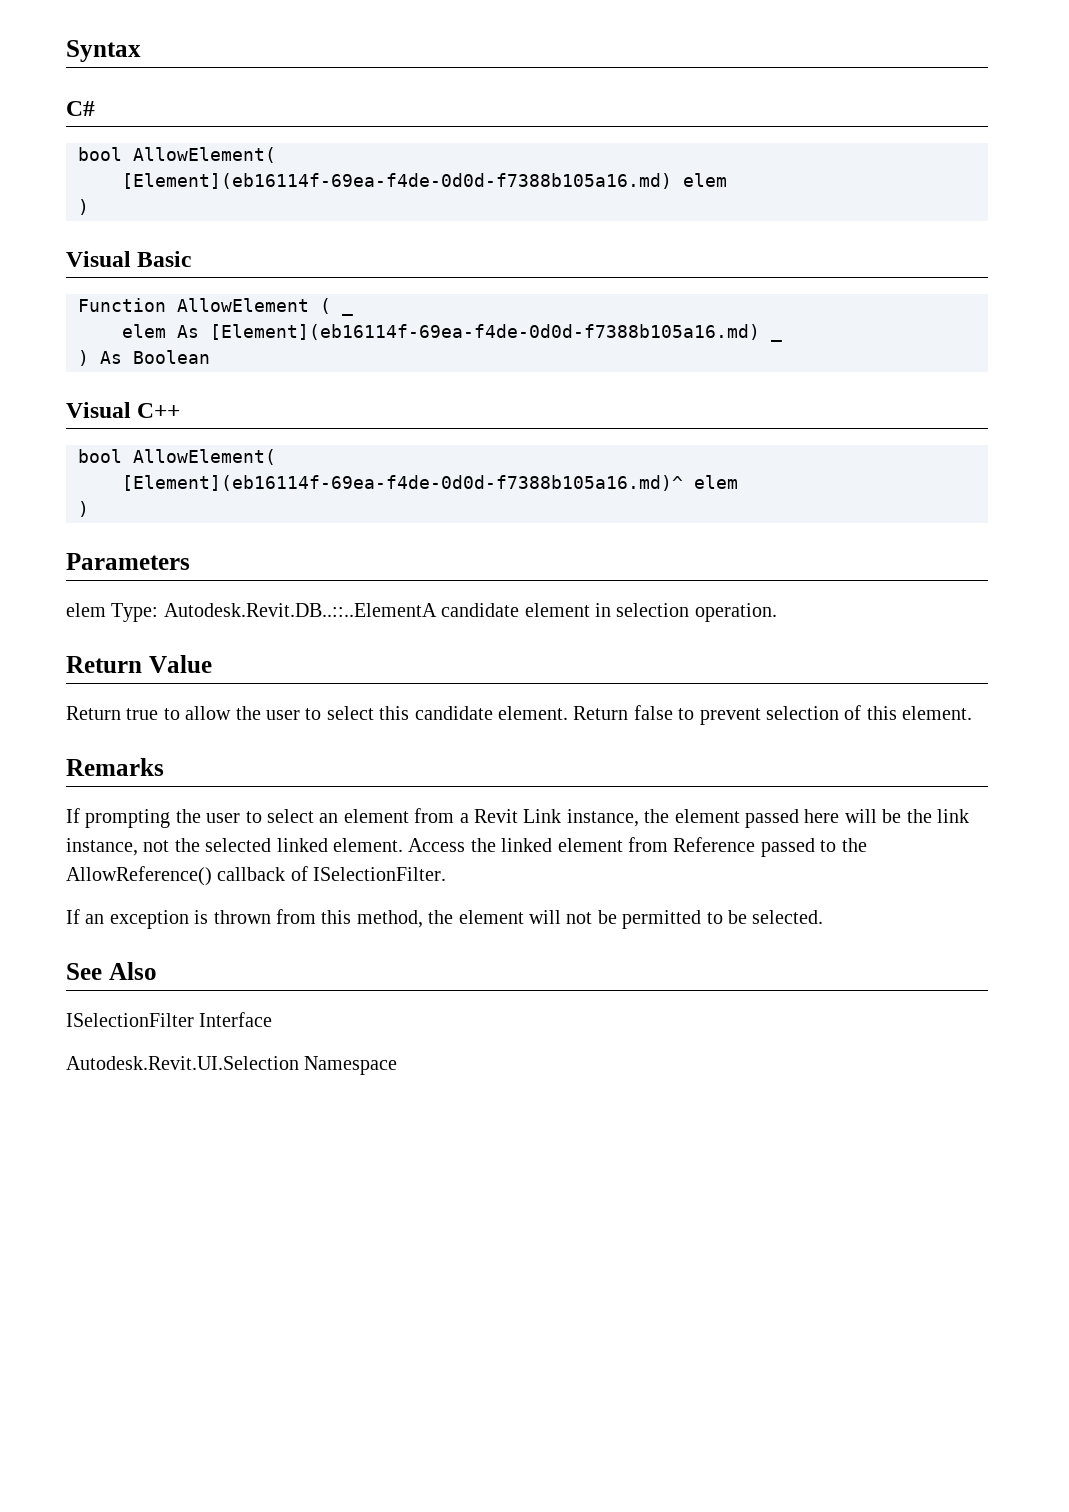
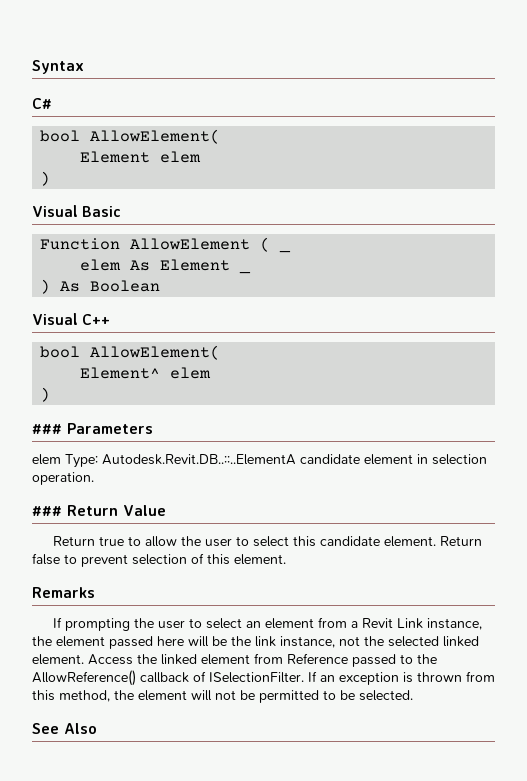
- [Element](eb16114f-69ea-f4de-0d0d-f7388b105a16.md) elem
+ Element elem
- elem As [Element](eb16114f-69ea-f4de-0d0d-f7388b105a16.md) _
+ elem As Element _
- [Element](eb16114f-69ea-f4de-0d0d-f7388b105a16.md)^ elem
+ Element^ elem
  )
- Parameters
+ ### Parameters
- Return Value
+ ### Return Value
- Access the linked element from Reference passed to the AllowReference() callback of ISelectionFilter.
- If an exception is thrown from this method, the element will not be permitted to be selected.
+ Access the linked element from Reference passed to the AllowReference() callback of ISelectionFilter. If an exception is thrown from this method, the element will not be permitted to be selected.
- ISelectionFilter Interface
- Autodesk.Revit.UI.Selection Namespace

